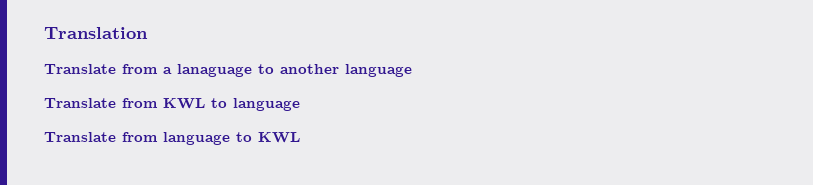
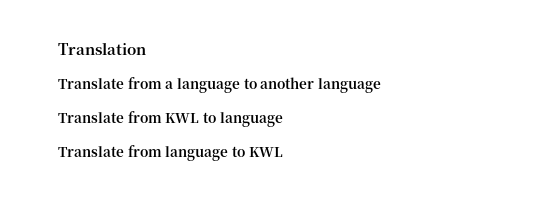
- Translate from a lanaguage to another language
+ Translate from a language to another language

